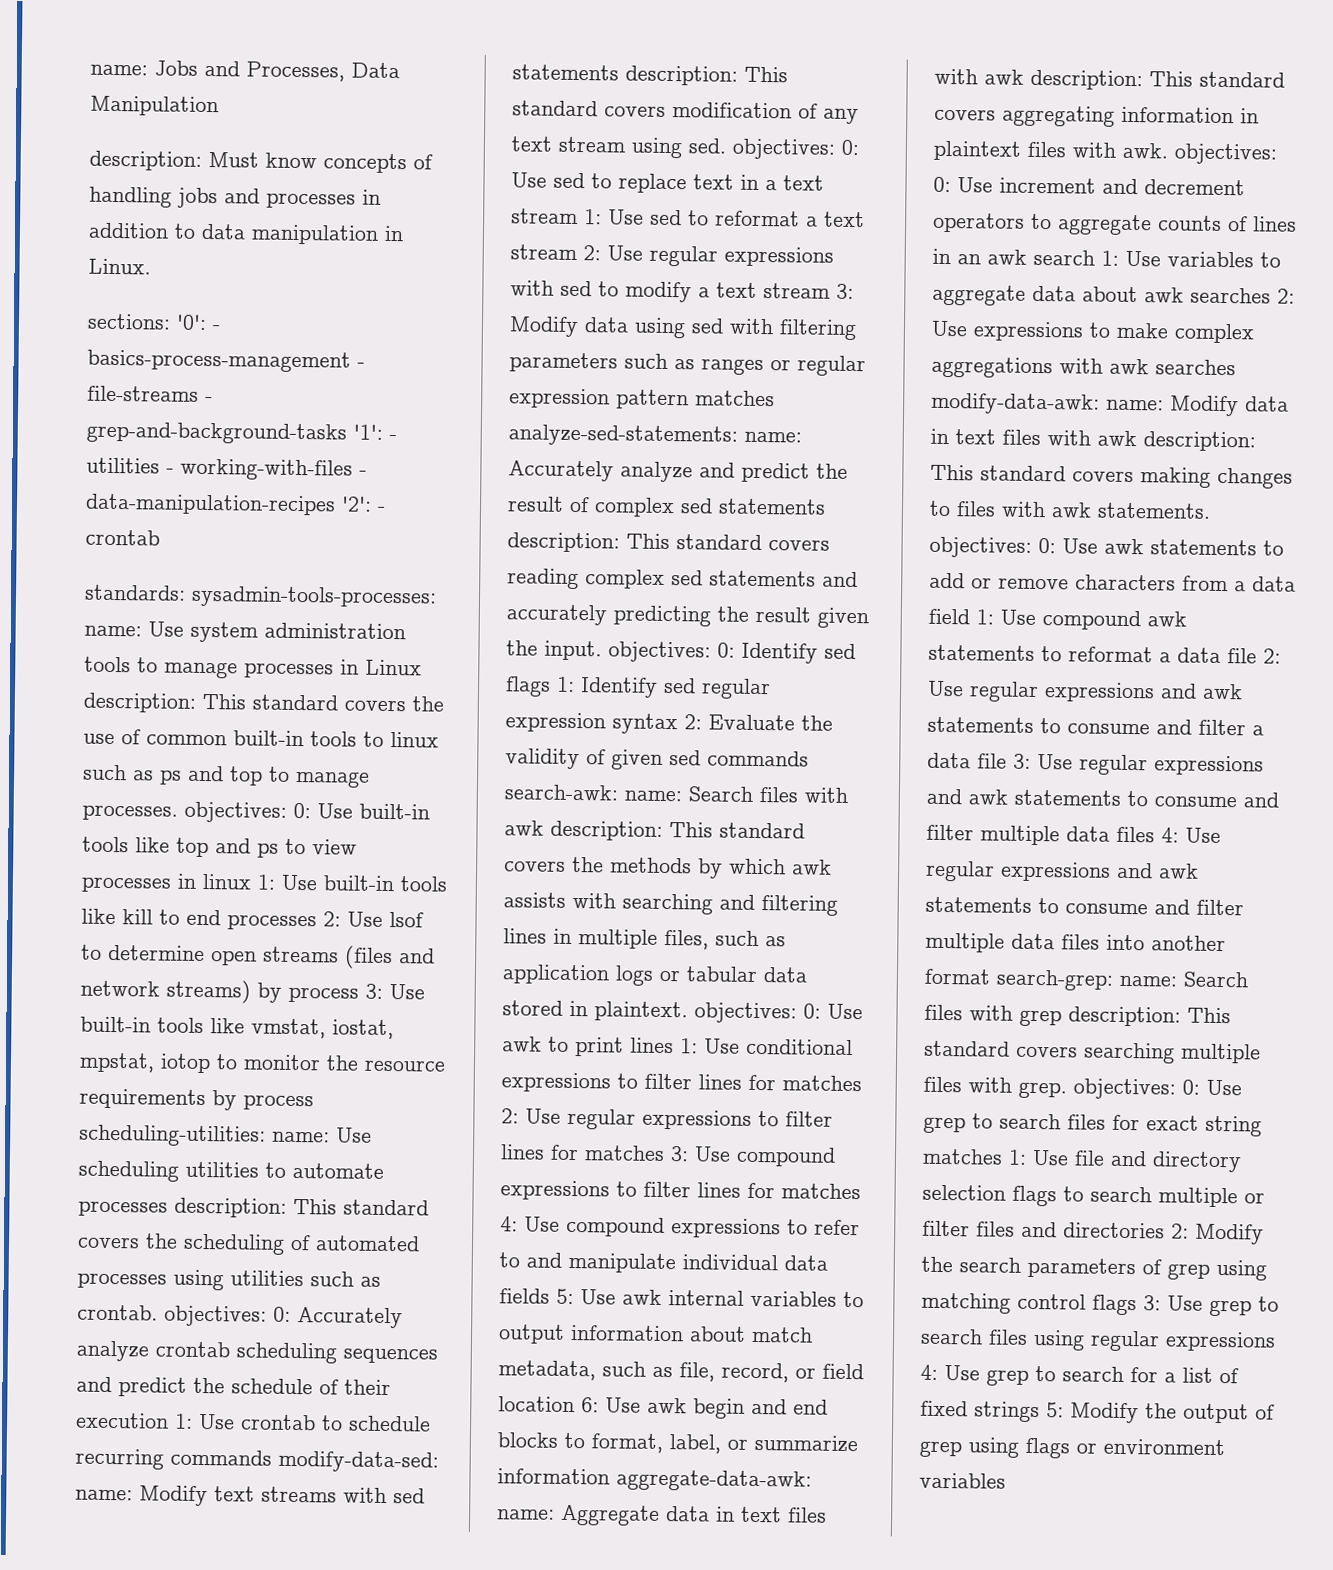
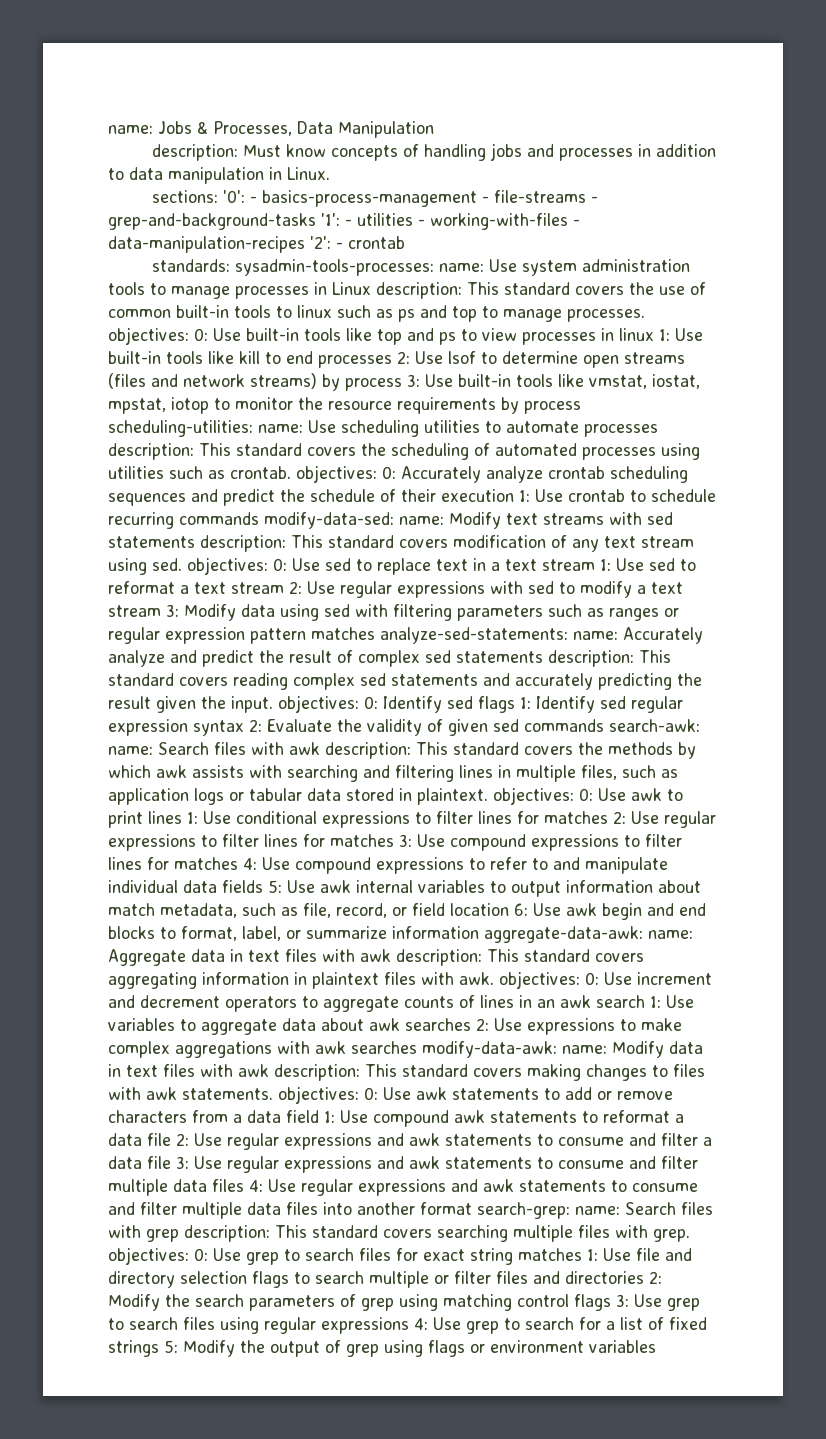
- name: Jobs and Processes, Data Manipulation
+ name: Jobs & Processes, Data Manipulation

